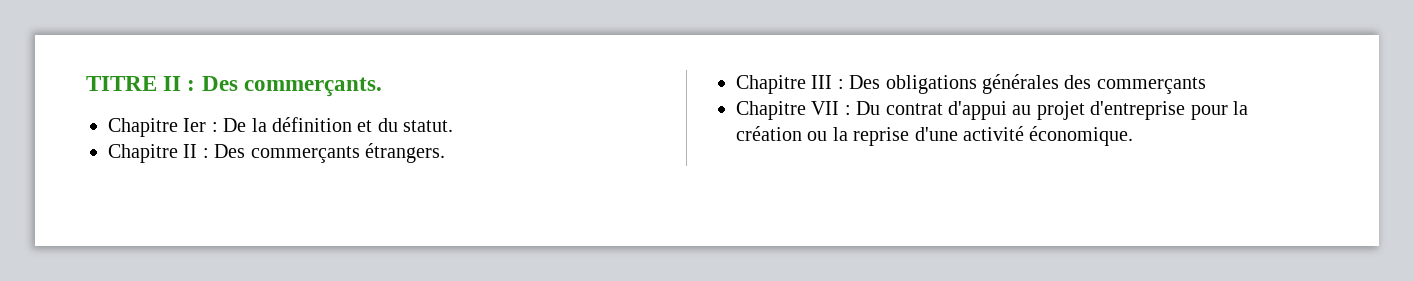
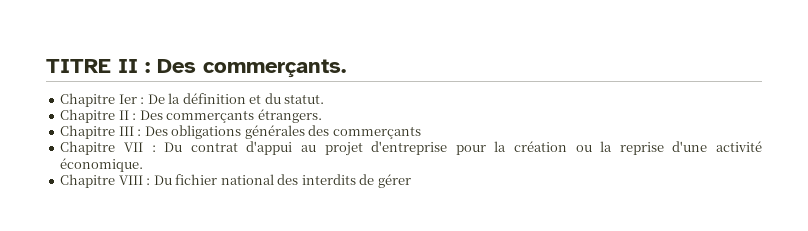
+ Chapitre VIII : Du fichier national des interdits de gérer

